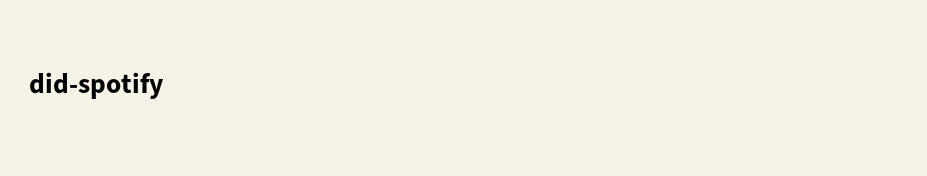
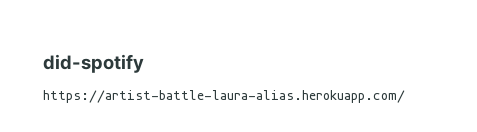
+ https://artist-battle-laura-alias.herokuapp.com/

